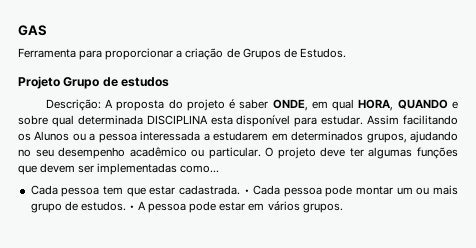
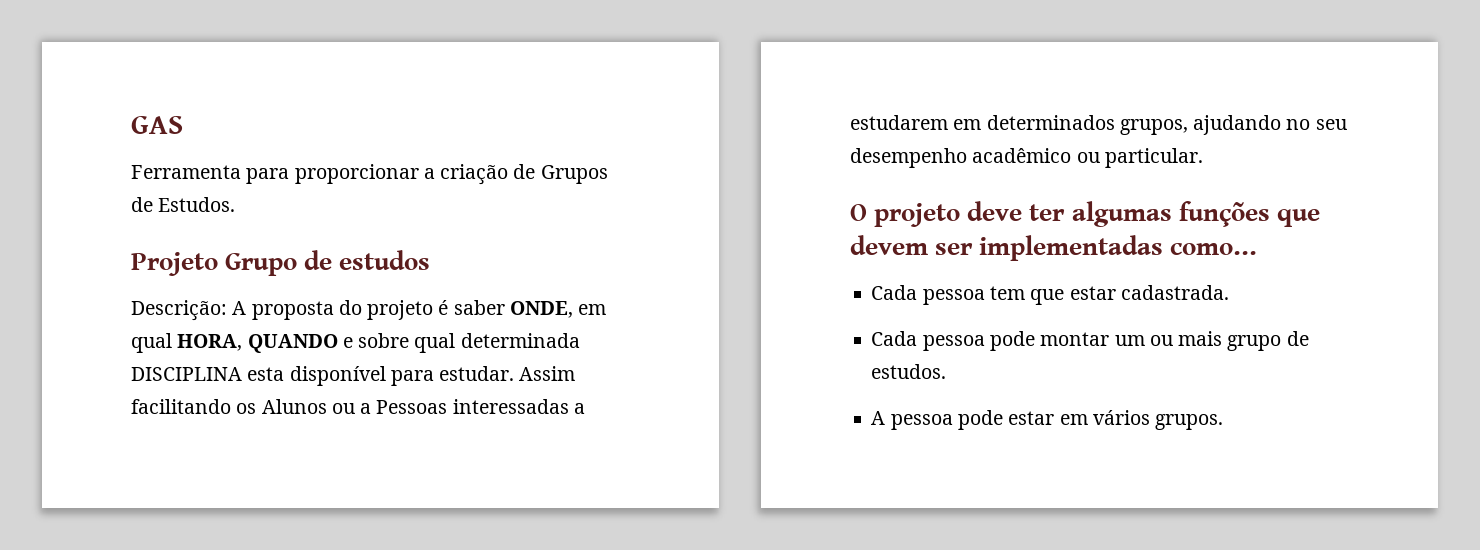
- Assim facilitando os Alunos ou a pessoa interessada a estudarem em determinados grupos, ajudando no seu desempenho acadêmico ou particular. O projeto deve ter algumas funções que devem ser implementadas como...
+ Assim facilitando os Alunos ou a Pessoas interessadas a estudarem em determinados grupos, ajudando no seu desempenho acadêmico ou particular.
+ O projeto deve ter algumas funções que devem ser implementadas como...
- Cada pessoa tem que estar cadastrada. • Cada pessoa pode montar um ou mais grupo de estudos. • A pessoa pode estar em vários grupos.
+ Cada pessoa tem que estar cadastrada.
+ Cada pessoa pode montar um ou mais grupo de estudos.
+ A pessoa pode estar em vários grupos.

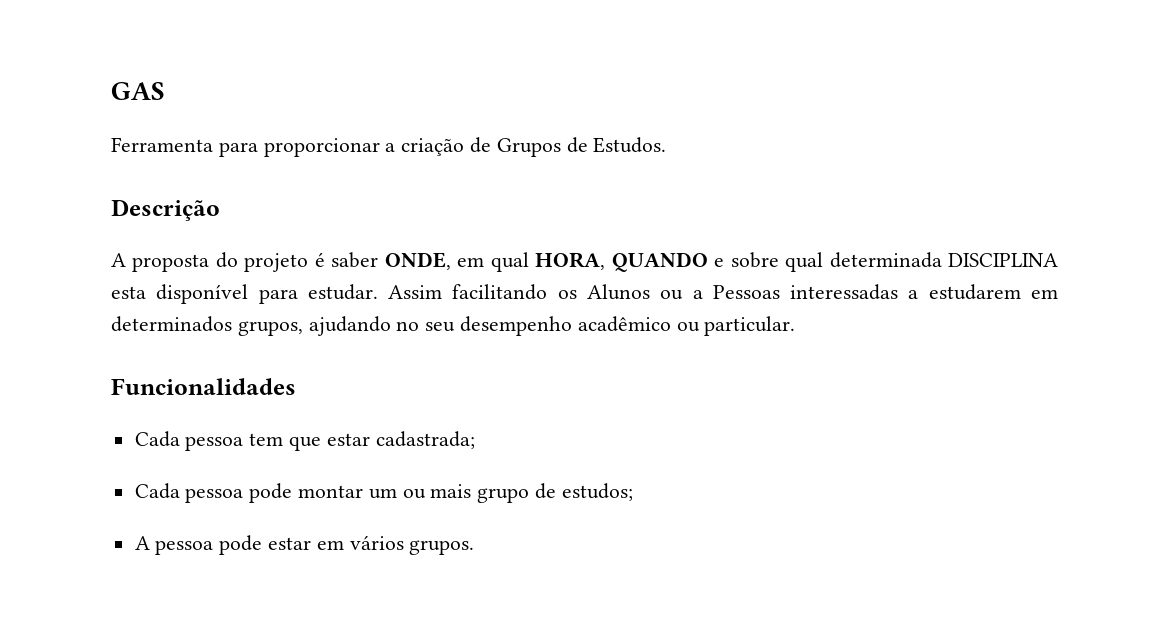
- Projeto Grupo de estudos
- Descrição: A proposta do projeto é saber ONDE, em qual HORA, QUANDO e sobre qual determinada DISCIPLINA esta disponível para estudar.
+ Descrição
+ A proposta do projeto é saber ONDE, em qual HORA, QUANDO e sobre qual determinada DISCIPLINA esta disponível para estudar.
- O projeto deve ter algumas funções que devem ser implementadas como...
+ Funcionalidades
- Cada pessoa tem que estar cadastrada.
+ Cada pessoa tem que estar cadastrada;
- Cada pessoa pode montar um ou mais grupo de estudos.
+ Cada pessoa pode montar um ou mais grupo de estudos;

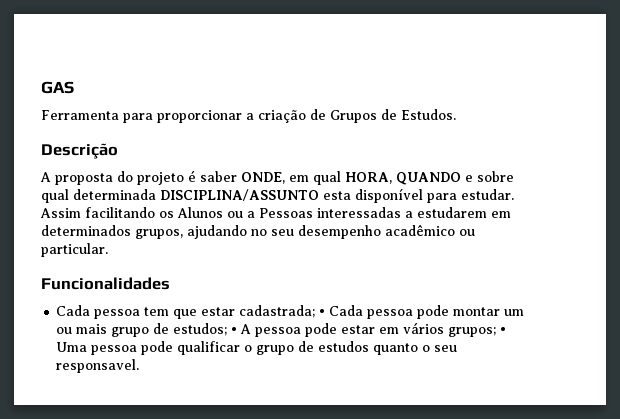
- A proposta do projeto é saber ONDE, em qual HORA, QUANDO e sobre qual determinada DISCIPLINA esta disponível para estudar.
+ A proposta do projeto é saber ONDE, em qual HORA, QUANDO e sobre qual determinada DISCIPLINA/ASSUNTO esta disponível para estudar.
- Cada pessoa tem que estar cadastrada;
- Cada pessoa pode montar um ou mais grupo de estudos;
- A pessoa pode estar em vários grupos.
+ Cada pessoa tem que estar cadastrada; • Cada pessoa pode montar um ou mais grupo de estudos; • A pessoa pode estar em vários grupos; • Uma pessoa pode qualificar o grupo de estudos quanto o seu responsavel.

